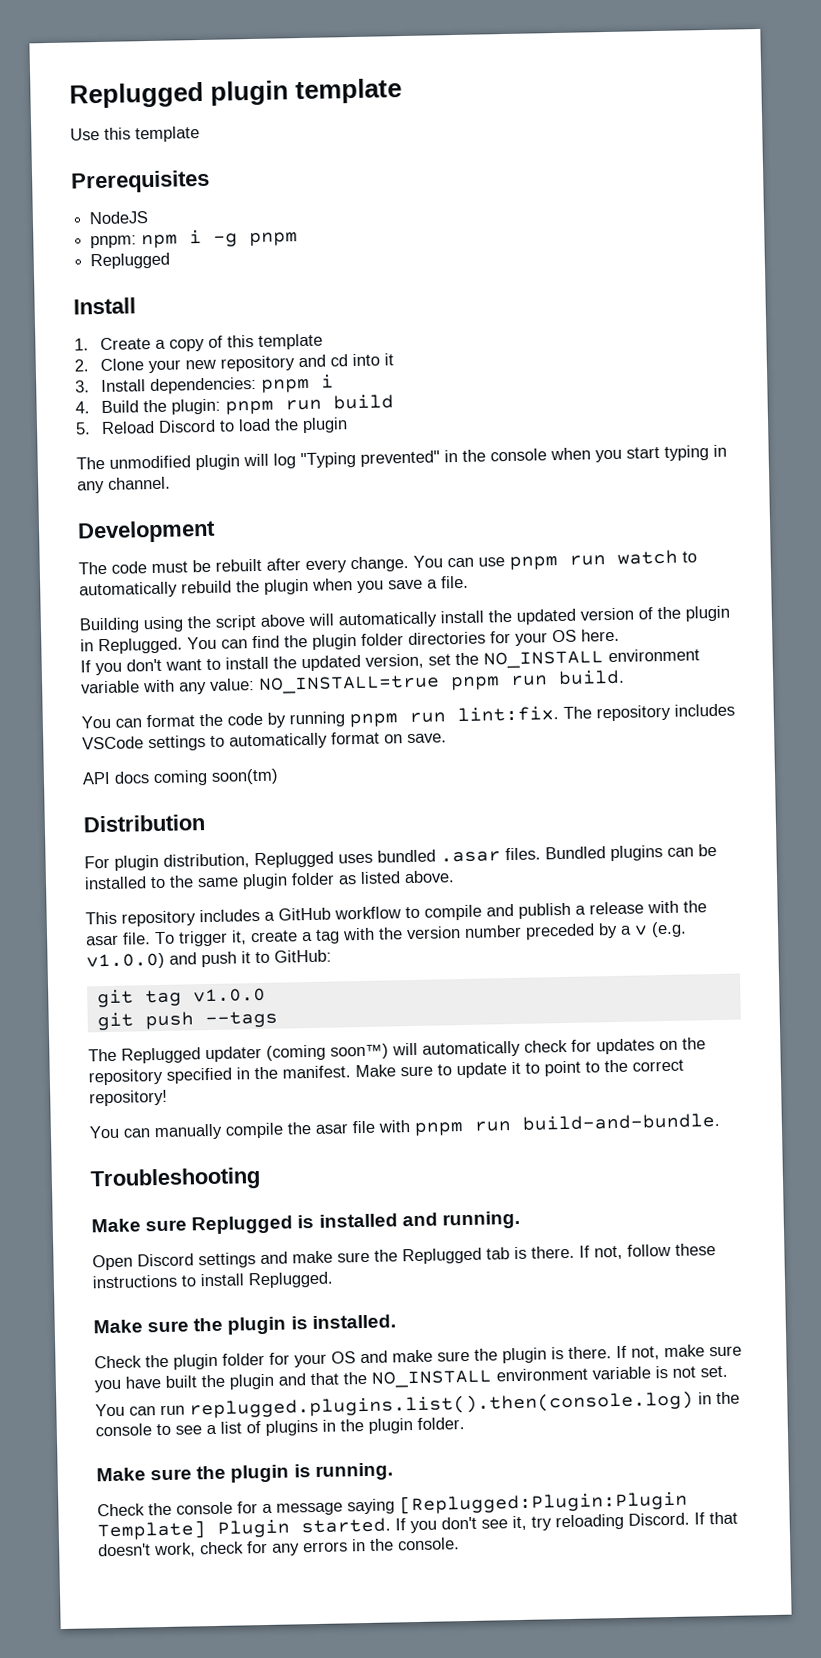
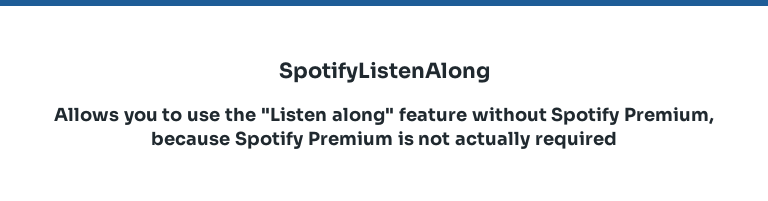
- Replugged plugin template
- Use this template
- Prerequisites
- NodeJS
- pnpm: npm i -g pnpm
- Replugged
- Install
- 1. Create a copy of this template
- 2. Clone your new repository and cd into it
- 3. Install dependencies: pnpm i
- 4. Build the plugin: pnpm run build
- 5. Reload Discord to load the plugin
- The unmodified plugin will log "Typing prevented" in the console when you start typing in any channel.
- Development
- The code must be rebuilt after every change. You can use pnpm run watch to automatically rebuild the plugin when you save a file.
- Building using the script above will automatically install the updated version of the plugin in Replugged. You can find the plugin folder directories for your OS here.
- If you don't want to install the updated version, set the NO_INSTALL environment variable with any value: NO_INSTALL=true pnpm run build.
- You can format the code by running pnpm run lint:fix. The repository includes VSCode settings to automatically format on save.
- API docs coming soon(tm)
- Distribution
- For plugin distribution, Replugged uses bundled .asar files. Bundled plugins can be installed to the same plugin folder as listed above.
- This repository includes a GitHub workflow to compile and publish a release with the asar file. To trigger it, create a tag with the version number preceded by a v (e.g. v1.0.0) and push it to GitHub:
- git tag v1.0.0
- git push --tags
- The Replugged updater (coming soon™) will automatically check for updates on the repository specified in the manifest. Make sure to update it to point to the correct repository!
- You can manually compile the asar file with pnpm run build-and-bundle.
- Troubleshooting
- Make sure Replugged is installed and running.
- Open Discord settings and make sure the Replugged tab is there. If not, follow these instructions to install Replugged.
- Make sure the plugin is installed.
- Check the plugin folder for your OS and make sure the plugin is there. If not, make sure you have built the plugin and that the NO_INSTALL environment variable is not set.
- You can run replugged.plugins.list().then(console.log) in the console to see a list of plugins in the plugin folder.
- Make sure the plugin is running.
- Check the console for a message saying [Replugged:Plugin:Plugin Template] Plugin started. If you don't see it, try reloading Discord. If that doesn't work, check for any errors in the console.
+ SpotifyListenAlong
+ Allows you to use the "Listen along" feature without Spotify Premium, because Spotify Premium is not actually required

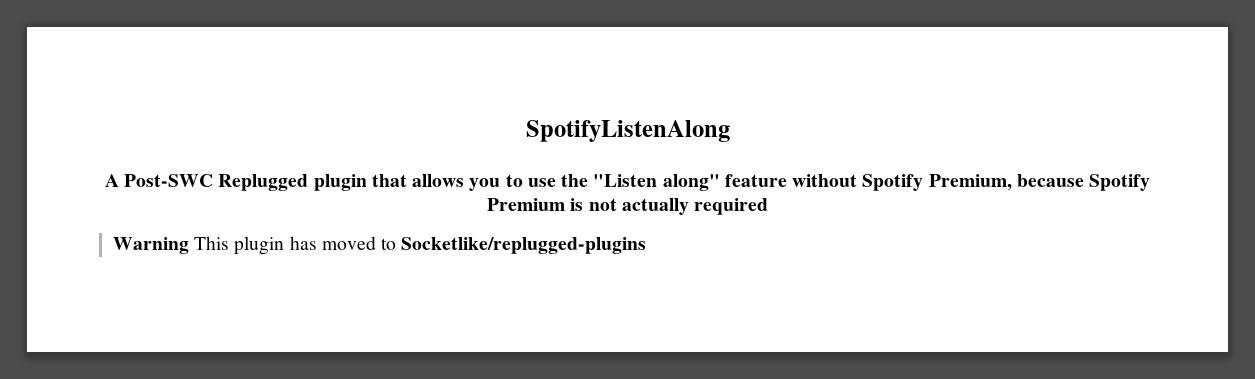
- Allows you to use the "Listen along" feature without Spotify Premium, because Spotify Premium is not actually required
+ A Post-SWC Replugged plugin that allows you to use the "Listen along" feature without Spotify Premium, because Spotify Premium is not actually required
+ Warning This plugin has moved to Socketlike/replugged-plugins

